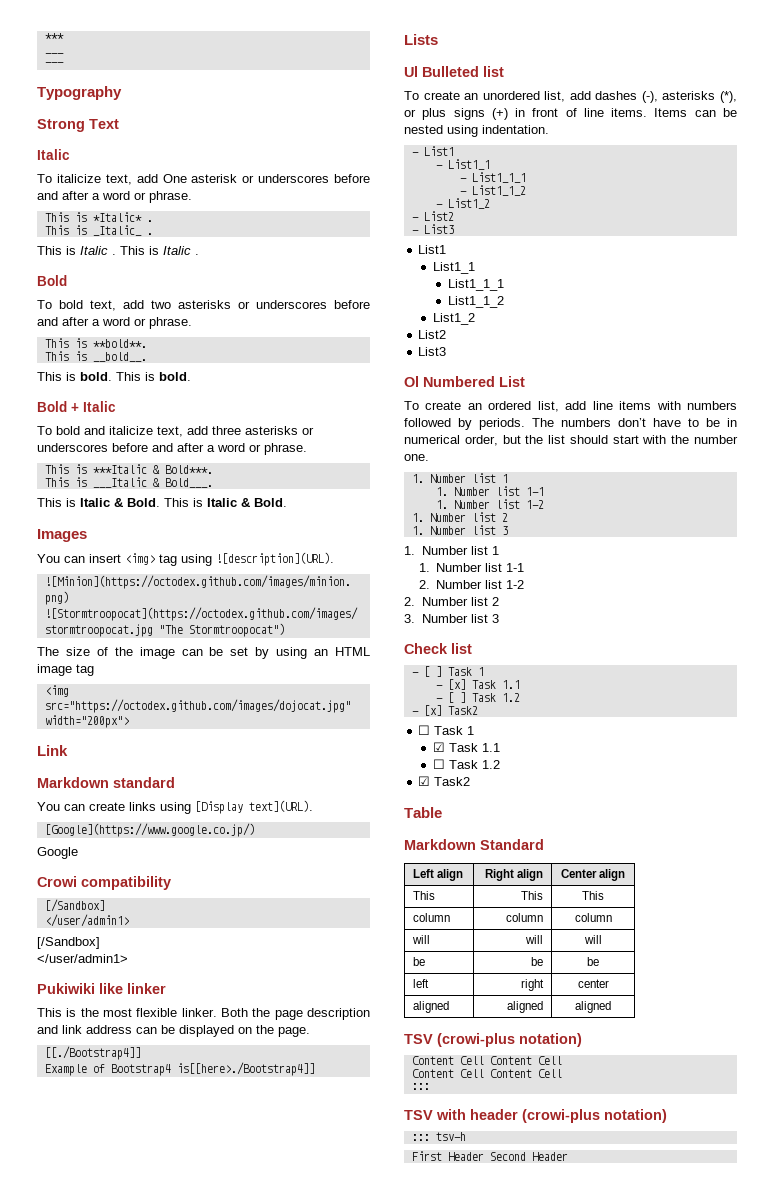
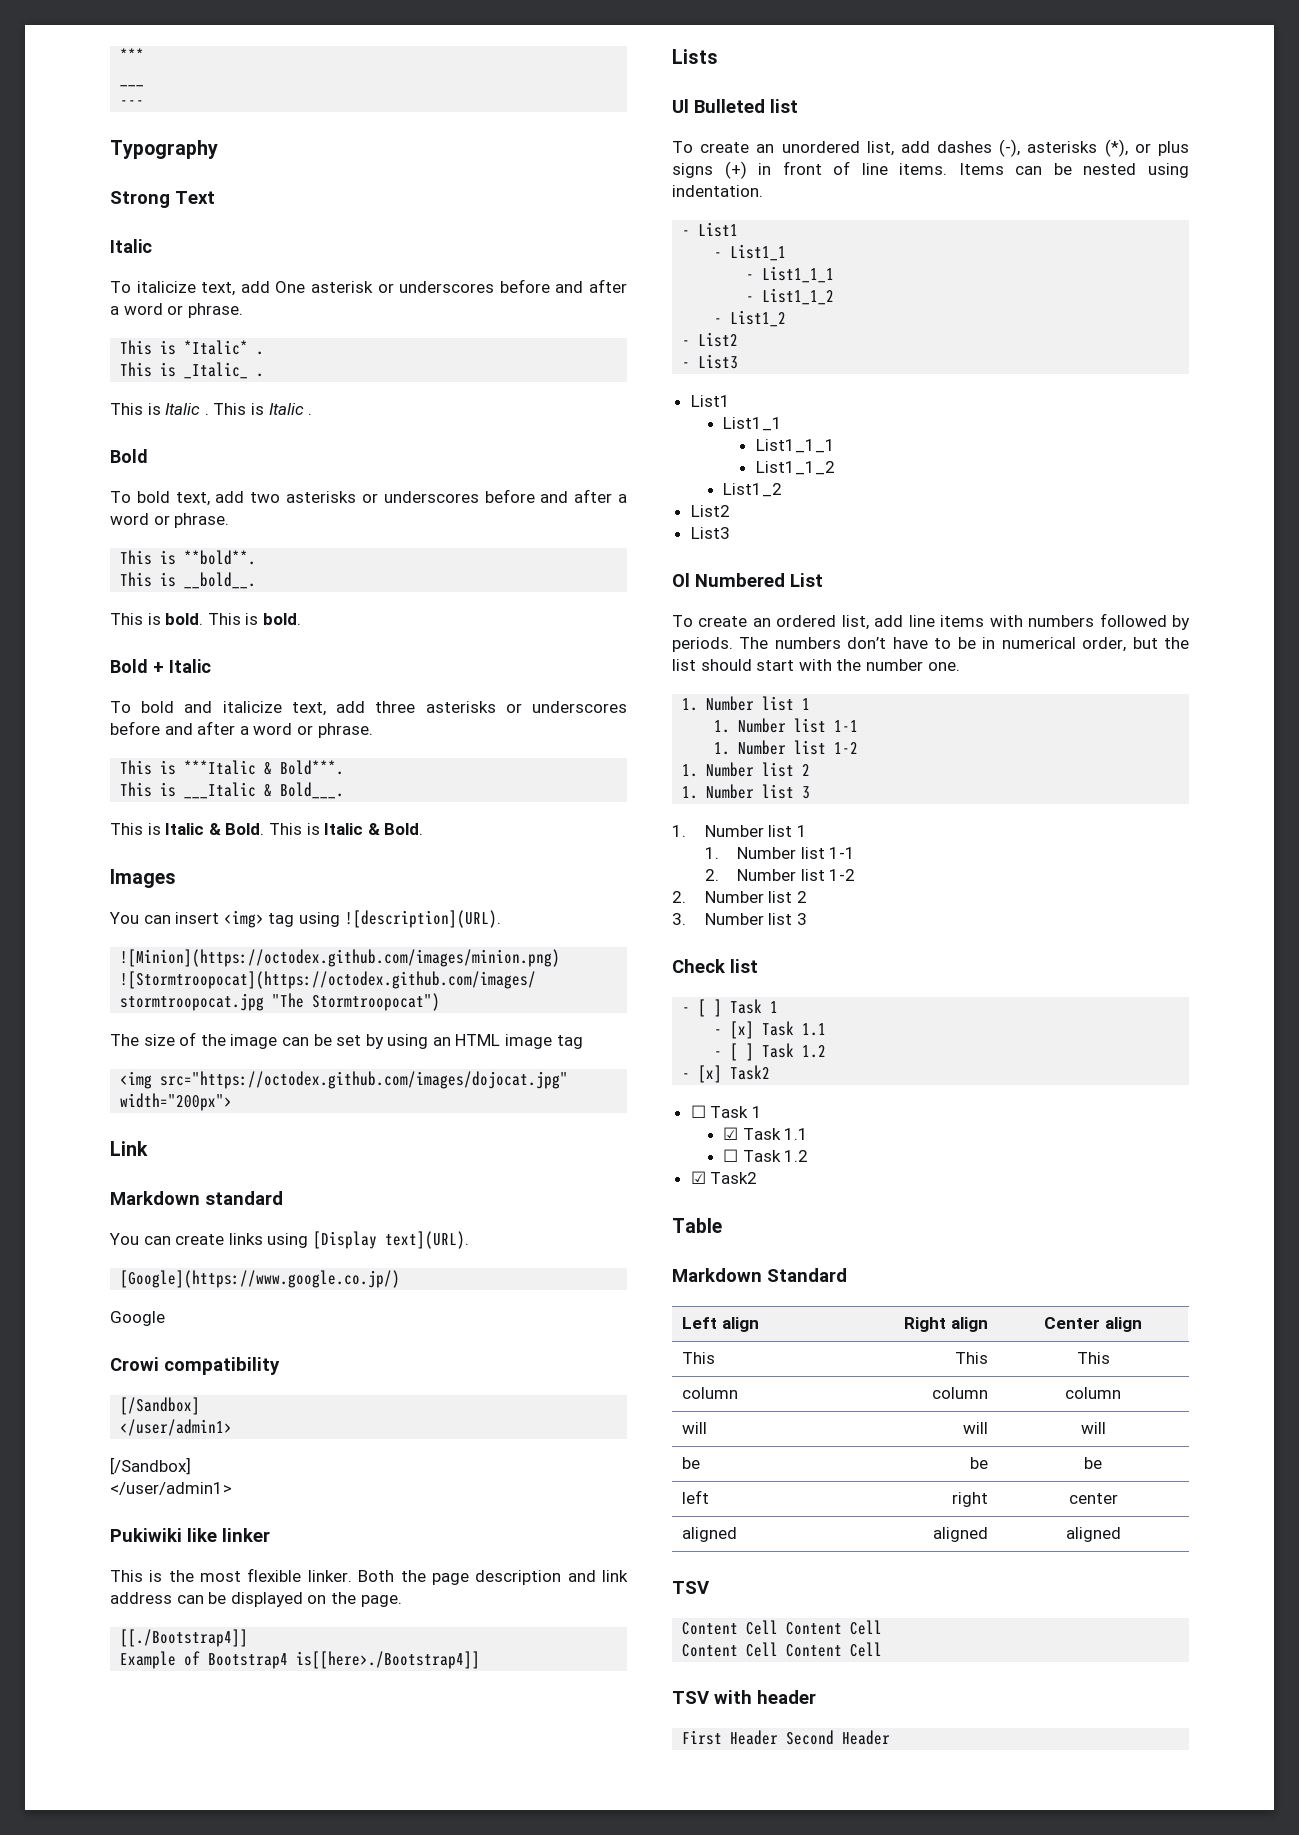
  aligned | aligned | aligned
- TSV (crowi-plus notation)
+ TSV
  Content Cell Content Cell
  Content Cell Content Cell
- :::
- TSV with header (crowi-plus notation)
- ::: tsv-h
+ TSV with header

